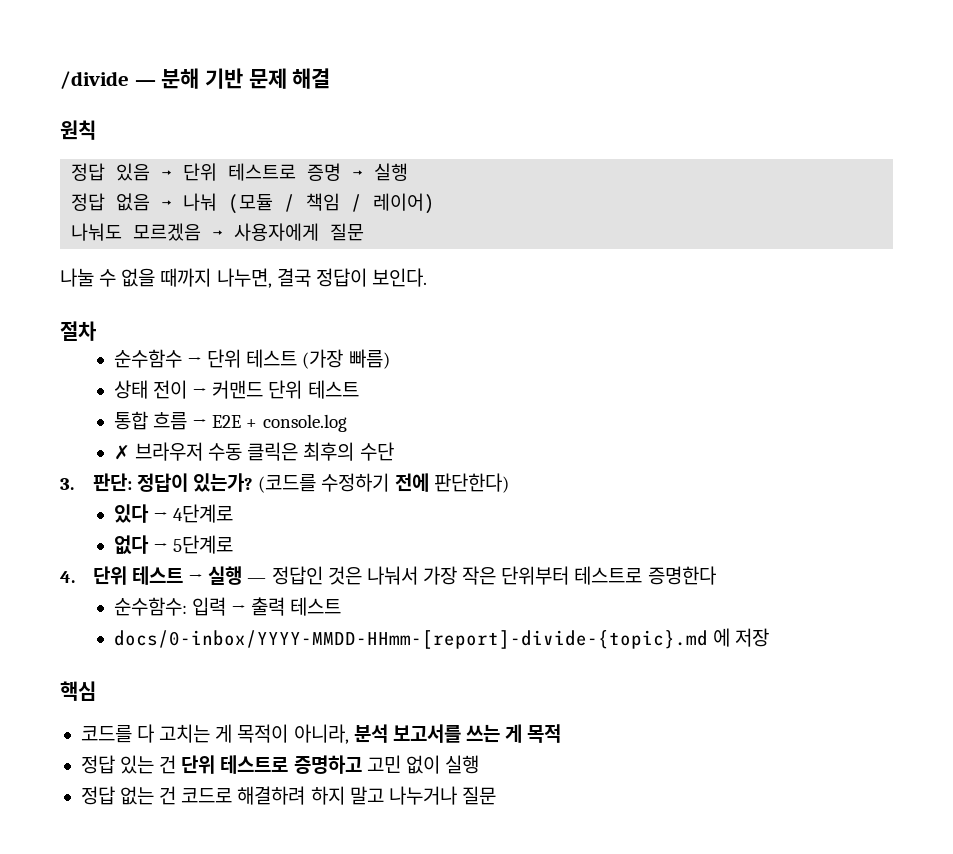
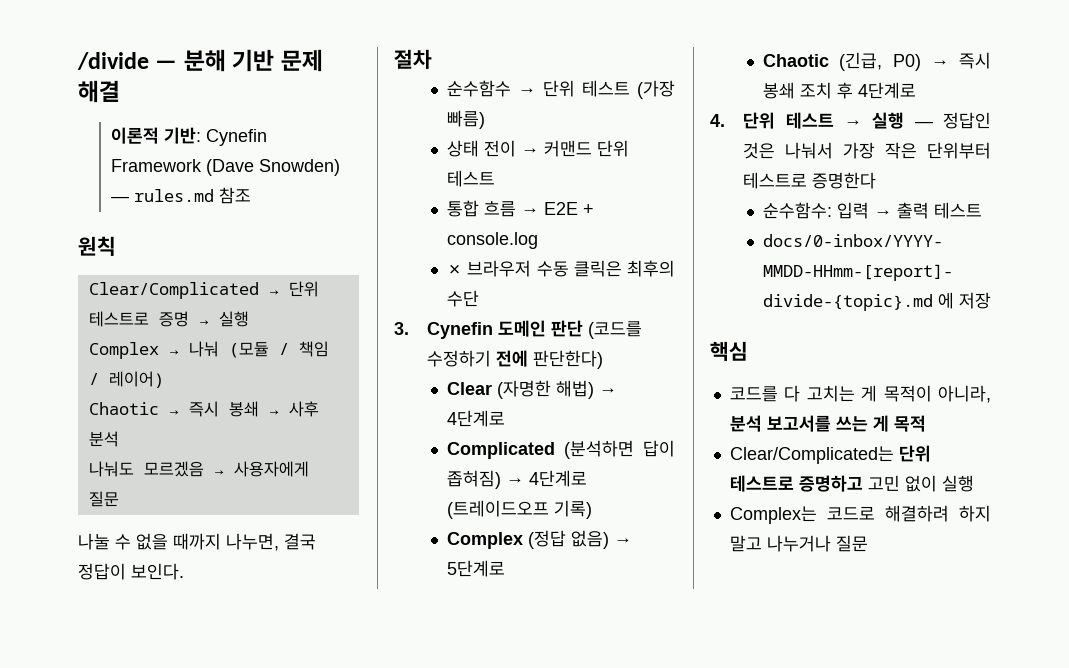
+ 이론적 기반: Cynefin Framework (Dave Snowden) — rules.md 참조
- 정답 있음 → 단위 테스트로 증명 → 실행
+ Clear/Complicated → 단위 테스트로 증명 → 실행
- 정답 없음 → 나눠 (모듈 / 책임 / 레이어)
+ Complex → 나눠 (모듈 / 책임 / 레이어)
+ Chaotic → 즉시 봉쇄 → 사후 분석
- 3. 판단: 정답이 있는가? (코드를 수정하기 전에 판단한다)
+ 3. Cynefin 도메인 판단 (코드를 수정하기 전에 판단한다)
- 있다 → 4단계로
+ Clear (자명한 해법) → 4단계로
- 없다 → 5단계로
+ Complicated (분석하면 답이 좁혀짐) → 4단계로 (트레이드오프 기록)
+ Complex (정답 없음) → 5단계로
+ Chaotic (긴급, P0) → 즉시 봉쇄 조치 후 4단계로
- 정답 있는 건 단위 테스트로 증명하고 고민 없이 실행
+ Clear/Complicated는 단위 테스트로 증명하고 고민 없이 실행
- 정답 없는 건 코드로 해결하려 하지 말고 나누거나 질문
+ Complex는 코드로 해결하려 하지 말고 나누거나 질문

